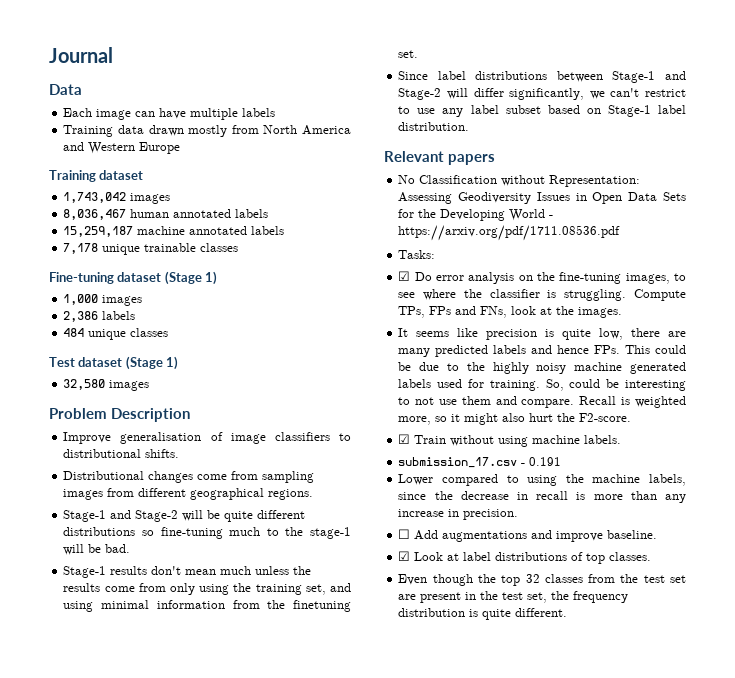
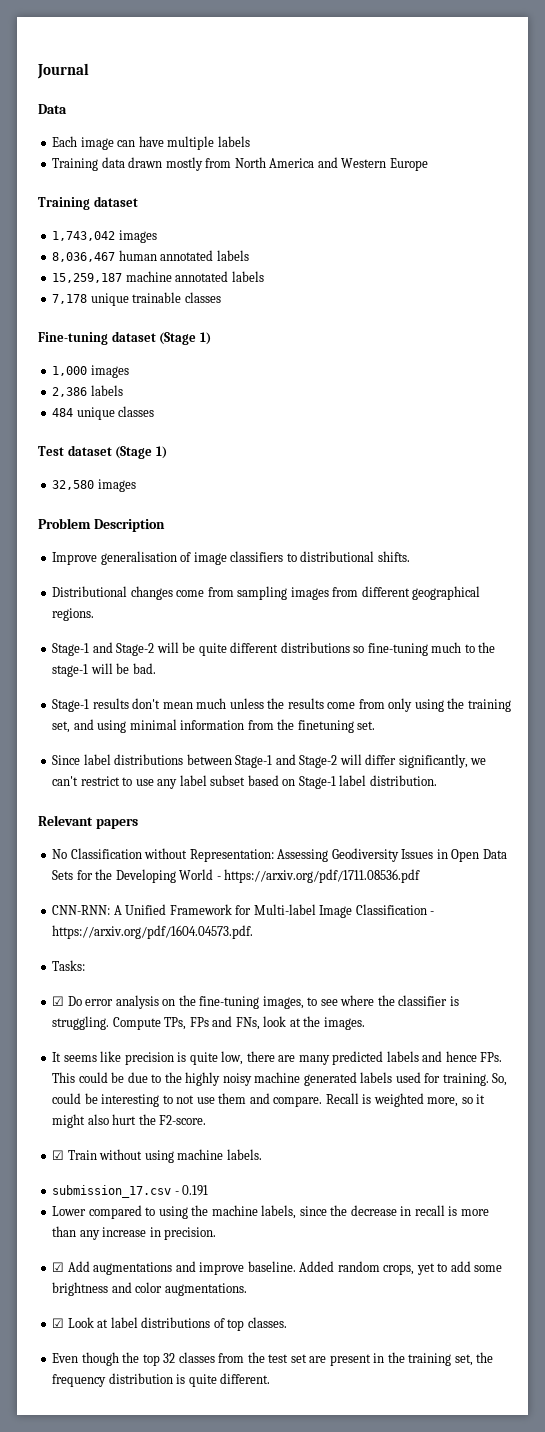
+ CNN-RNN: A Unified Framework for Multi-label Image Classification - https://arxiv.org/pdf/1604.04573.pdf.
- ☐ Add augmentations and improve baseline.
+ ☑ Add augmentations and improve baseline. Added random crops, yet to add some brightness and color augmentations.
- Even though the top 32 classes from the test set are present in the test set, the frequency distribution is quite different.
+ Even though the top 32 classes from the test set are present in the training set, the frequency distribution is quite different.

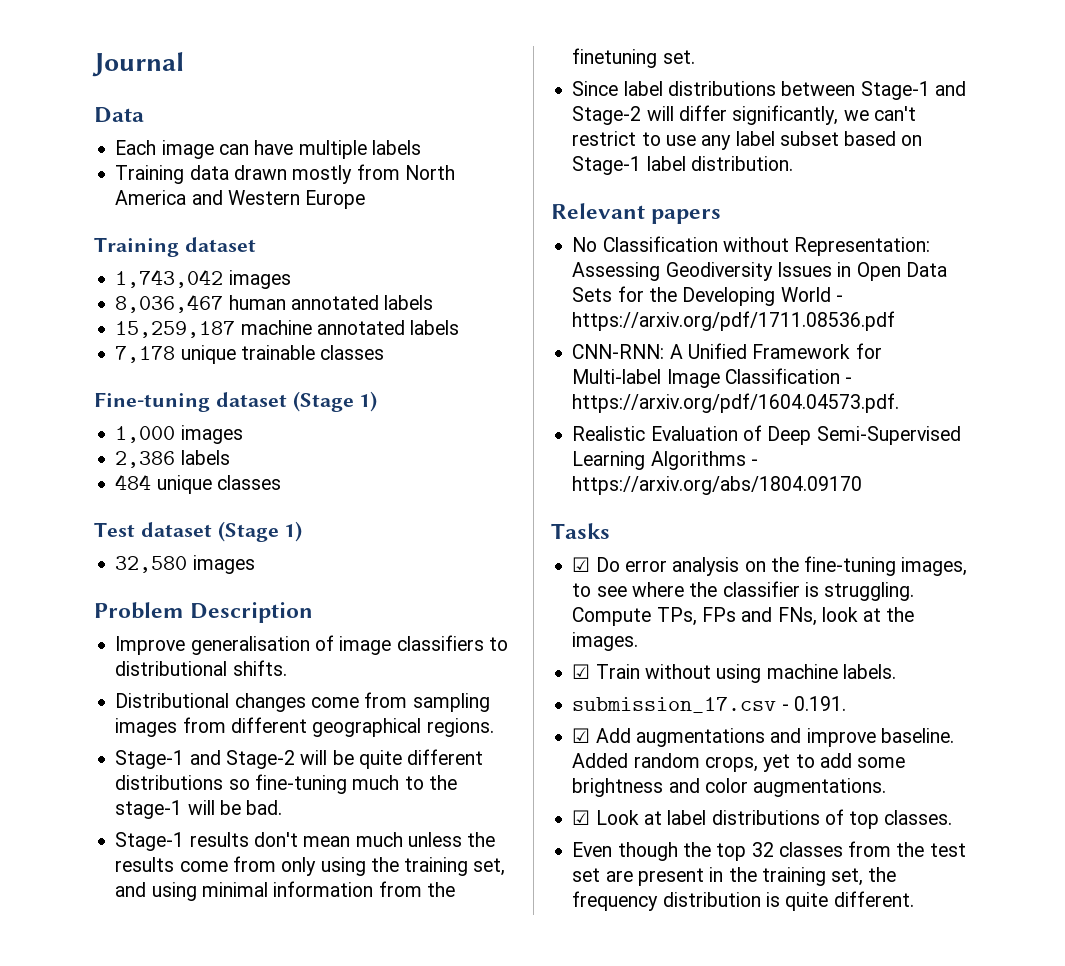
- Tasks:
+ Realistic Evaluation of Deep Semi-Supervised Learning Algorithms - https://arxiv.org/abs/1804.09170
+ Tasks
- It seems like precision is quite low, there are many predicted labels and hence FPs. This could be due to the highly noisy machine generated labels used for training. So, could be interesting to not use them and compare. Recall is weighted more, so it might also hurt the F2-score.
- submission_17.csv - 0.191
- Lower compared to using the machine labels, since the decrease in recall is more than any increase in precision.
+ submission_17.csv - 0.191.

